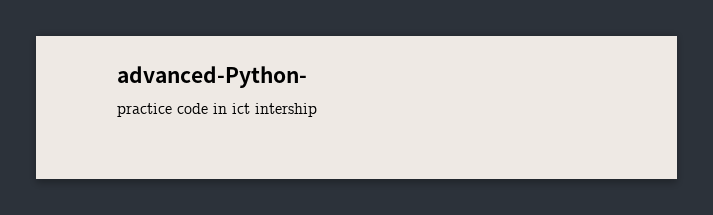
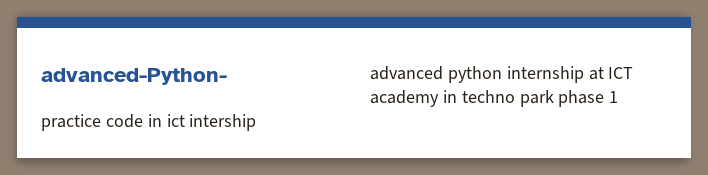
- practice code in ict intership
+ practice code in ict intership advanced python internship at ICT academy in techno park phase 1

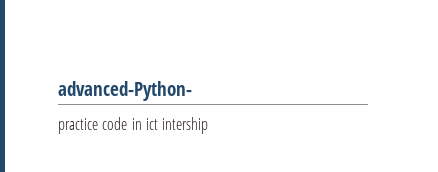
- practice code in ict intership advanced python internship at ICT academy in techno park phase 1
+ practice code in ict intership

